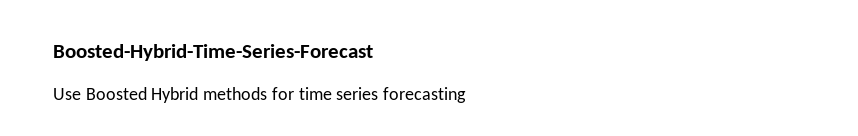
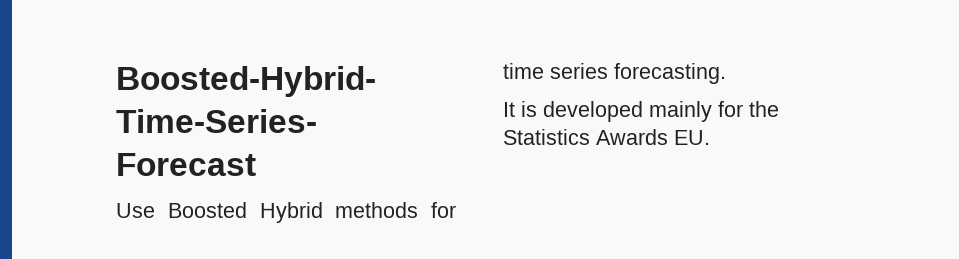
- Use Boosted Hybrid methods for time series forecasting
+ Use Boosted Hybrid methods for time series forecasting.
+ It is developed mainly for the Statistics Awards EU.

